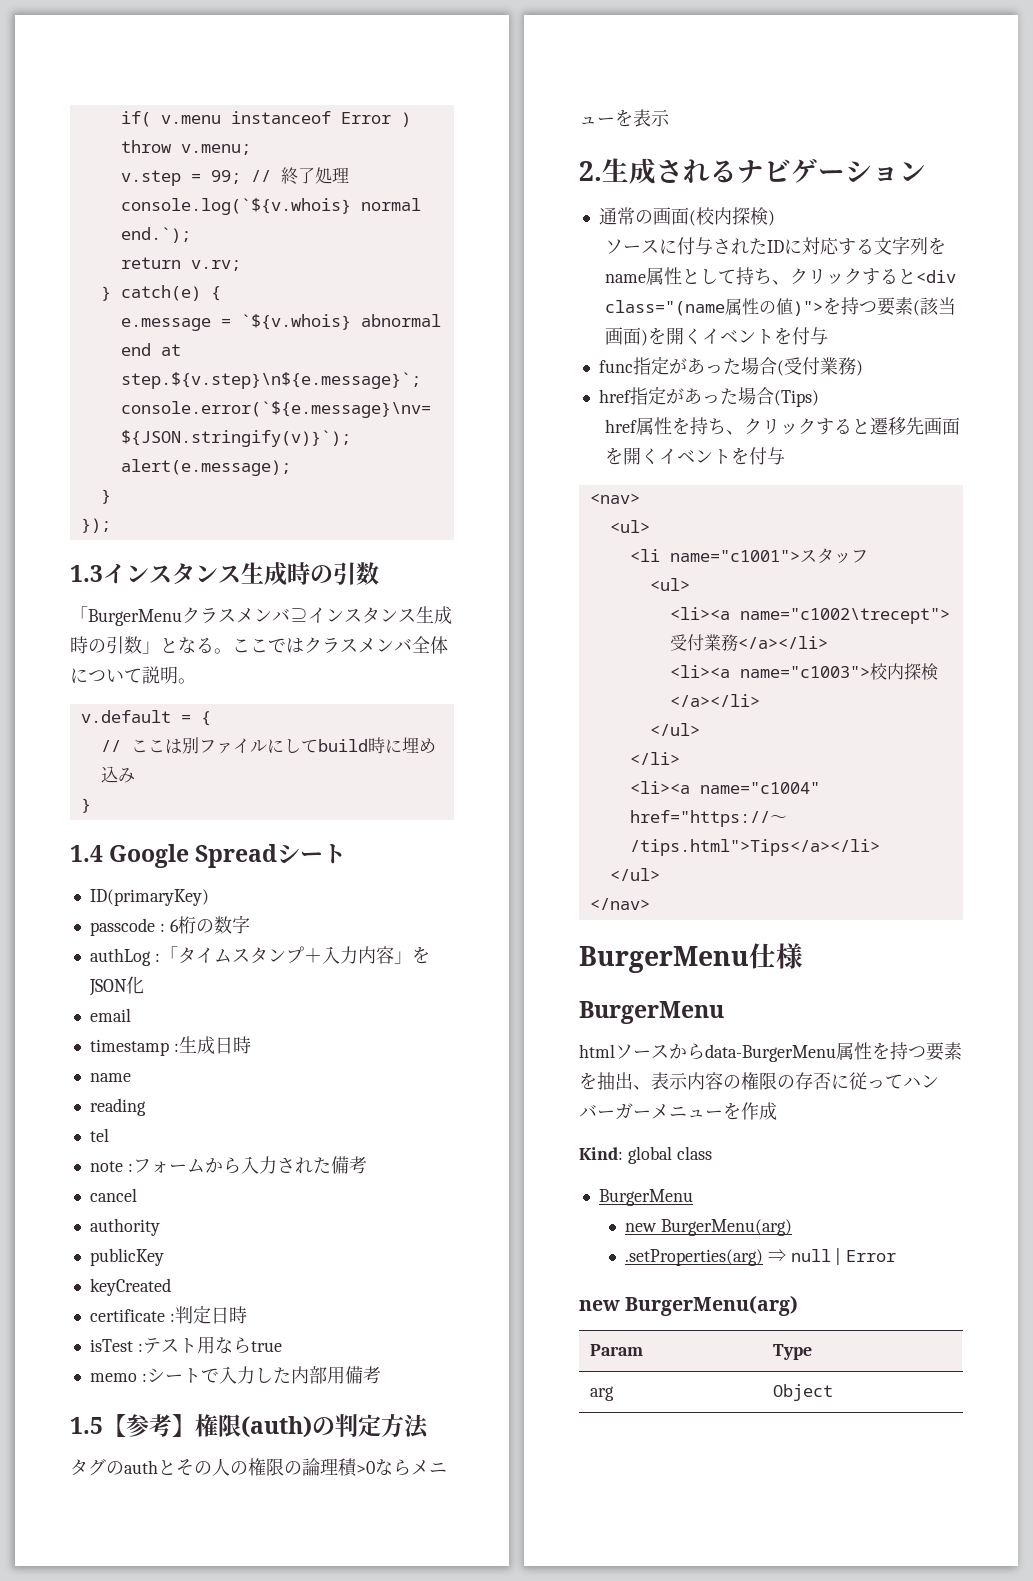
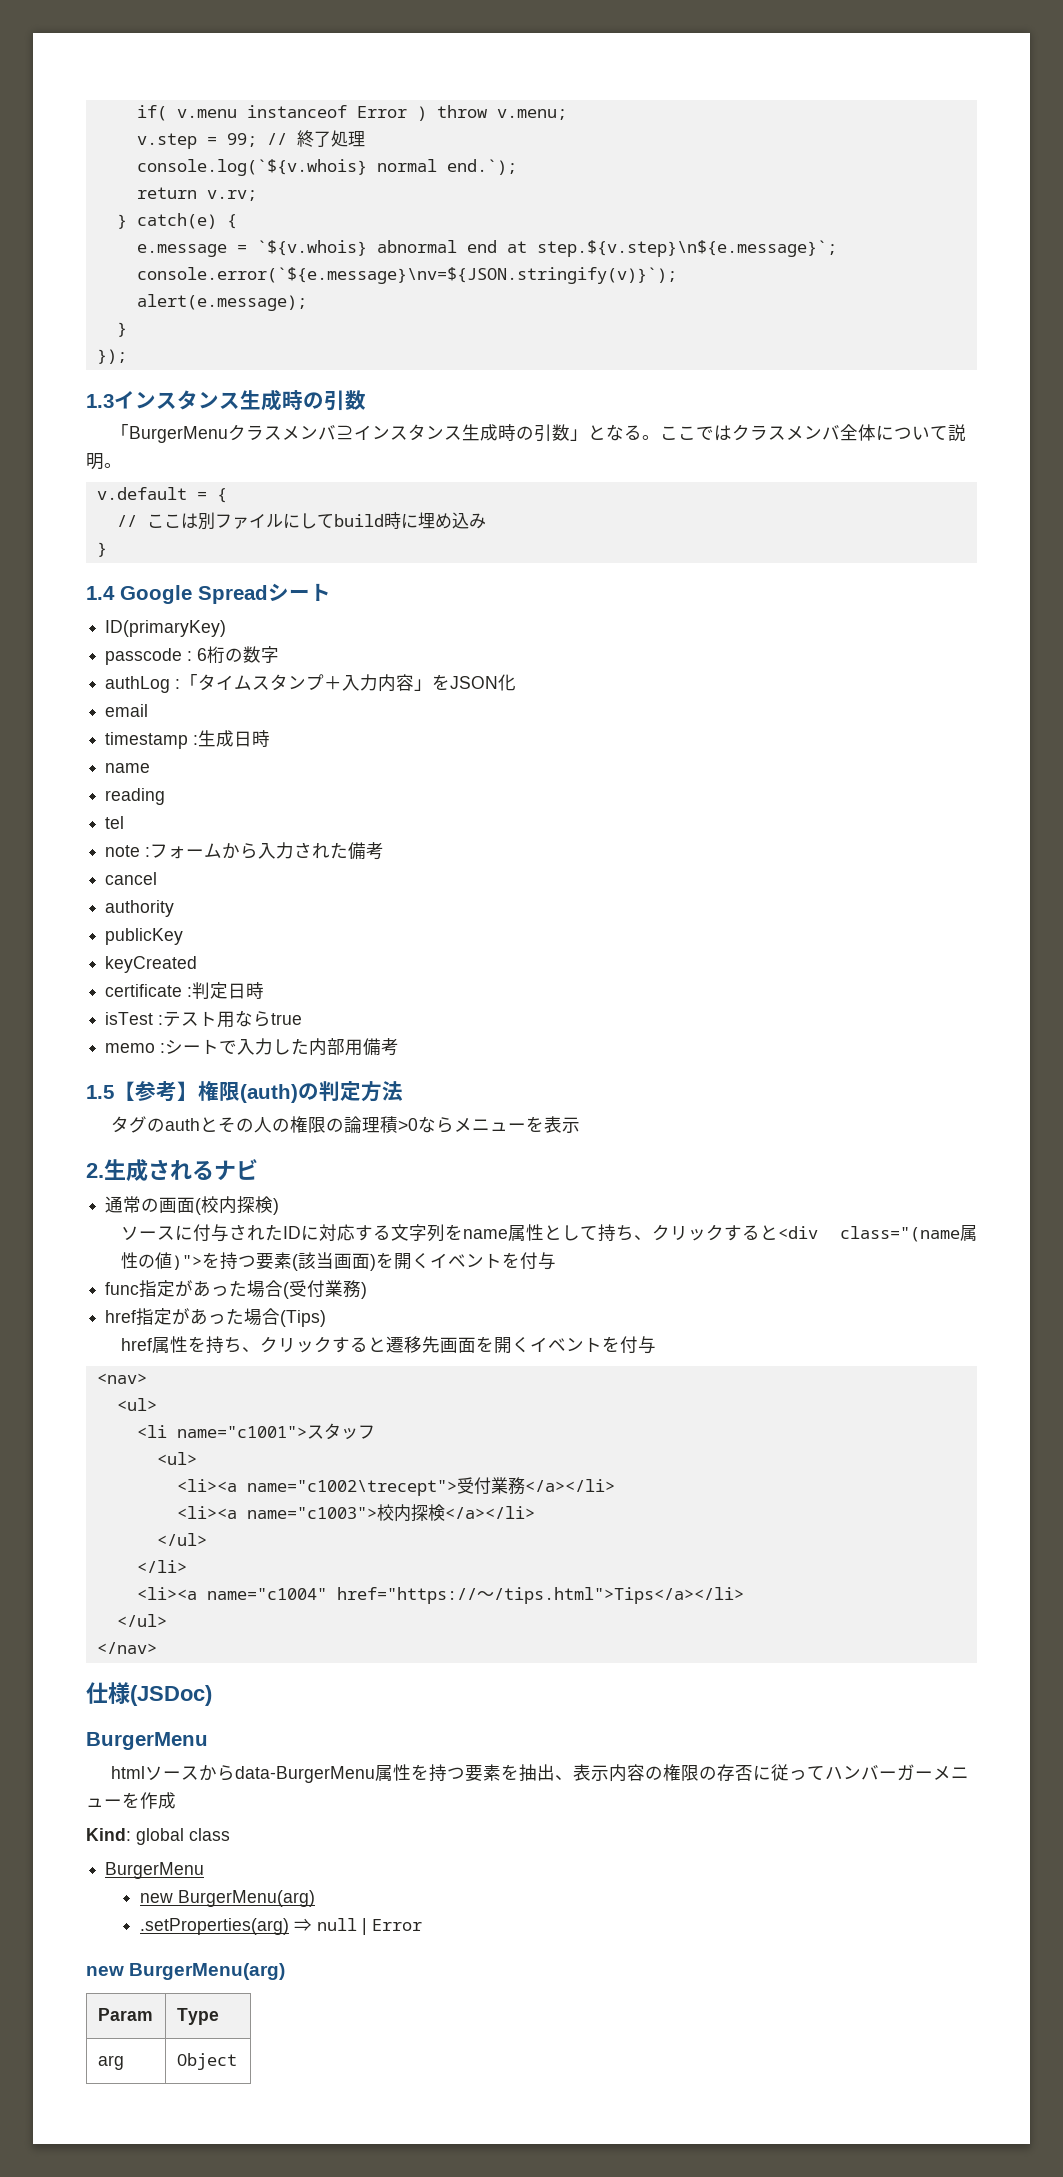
- 2.生成されるナビゲーション
+ 2.生成されるナビ
- BurgerMenu仕様
+ 仕様(JSDoc)

